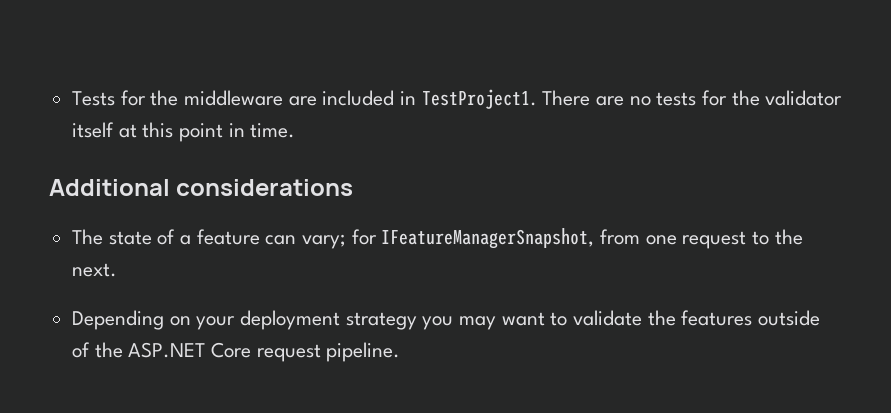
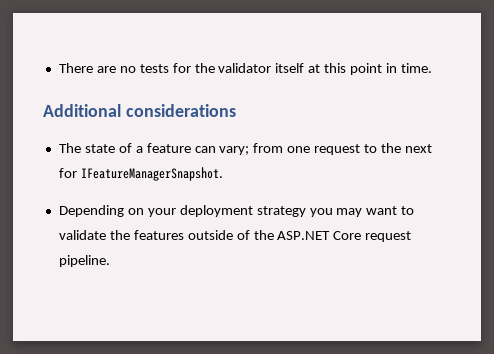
- Tests for the middleware are included in TestProject1.
- The state of a feature can vary; for IFeatureManagerSnapshot, from one request to the next.
+ The state of a feature can vary; from one request to the next for IFeatureManagerSnapshot.

